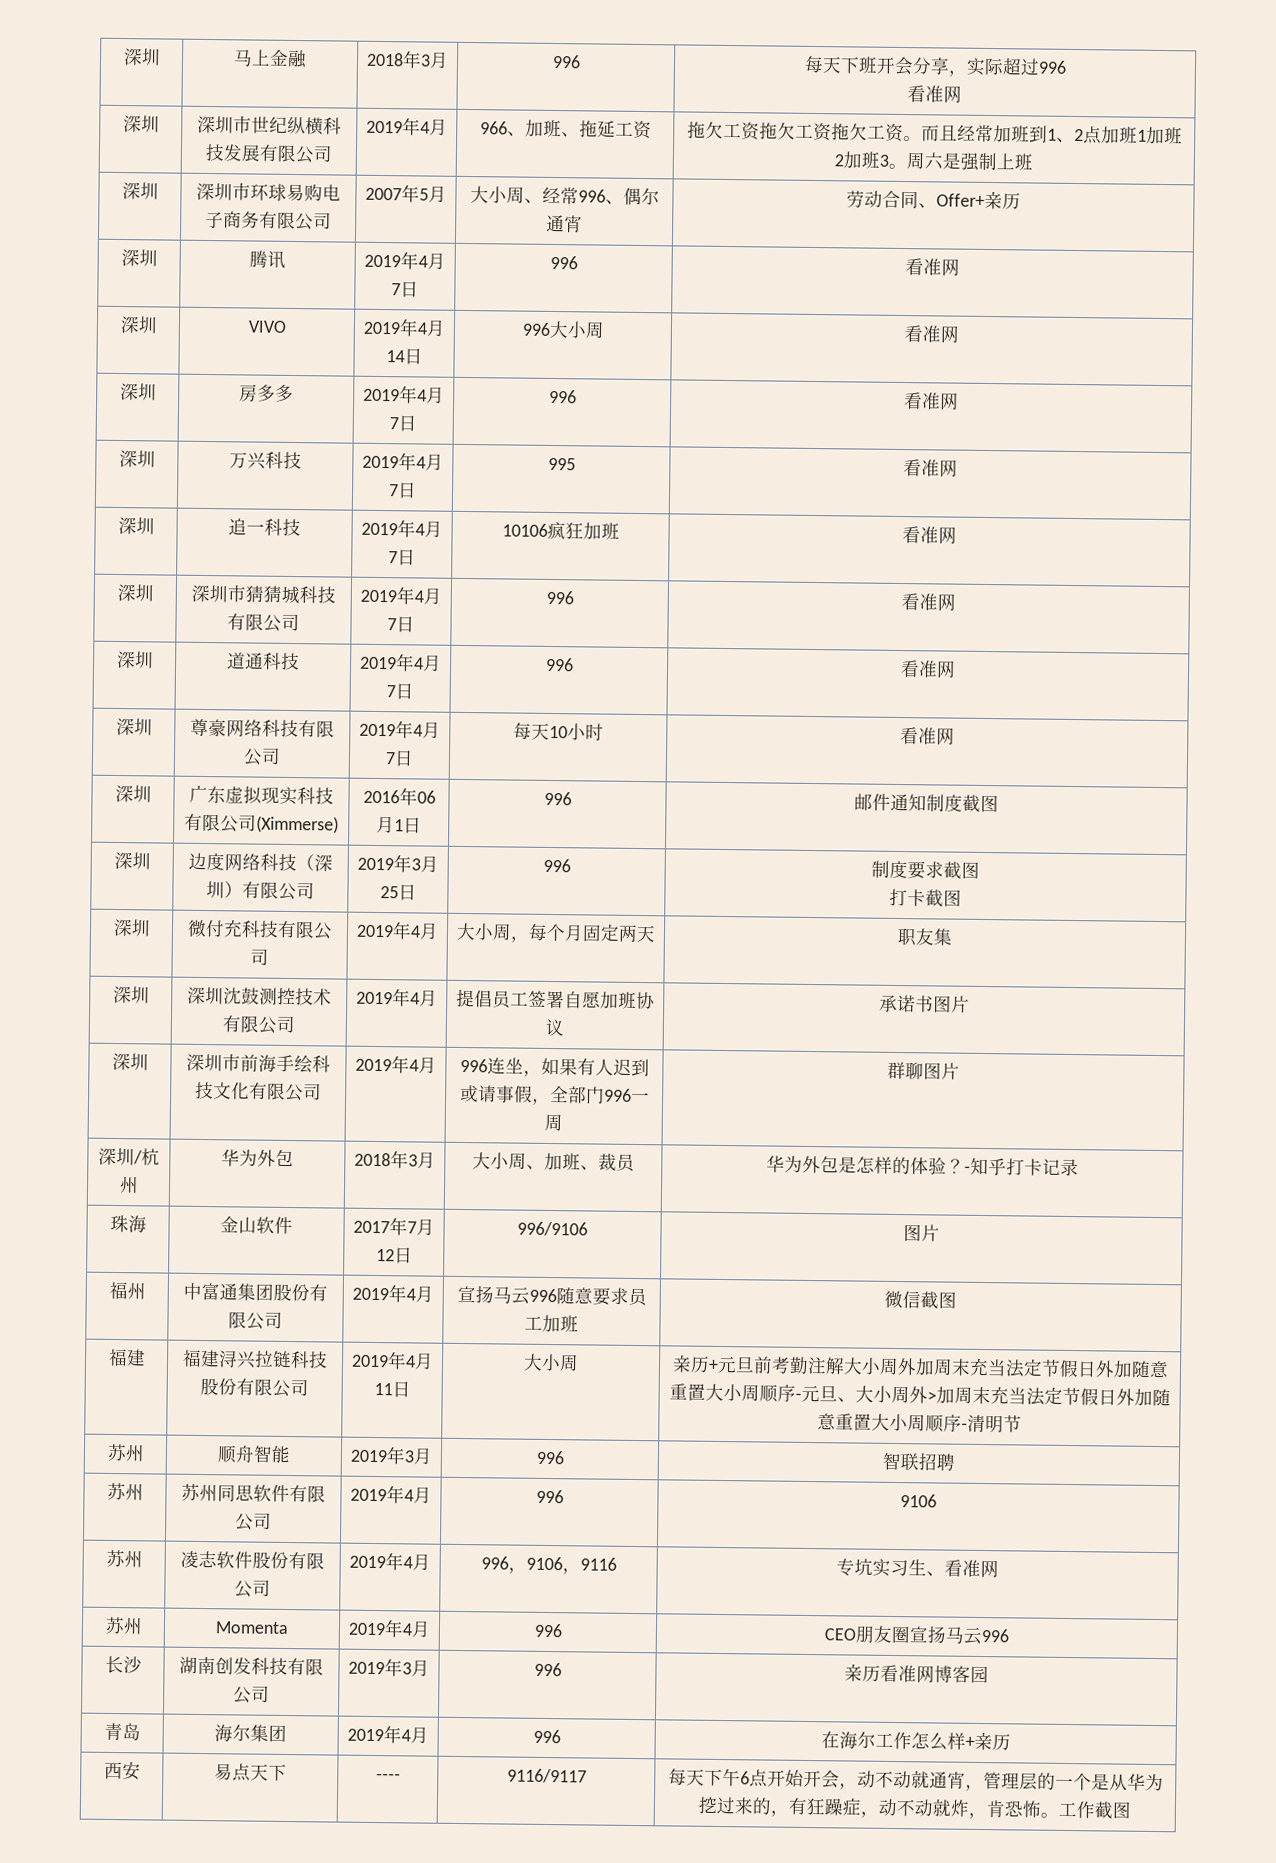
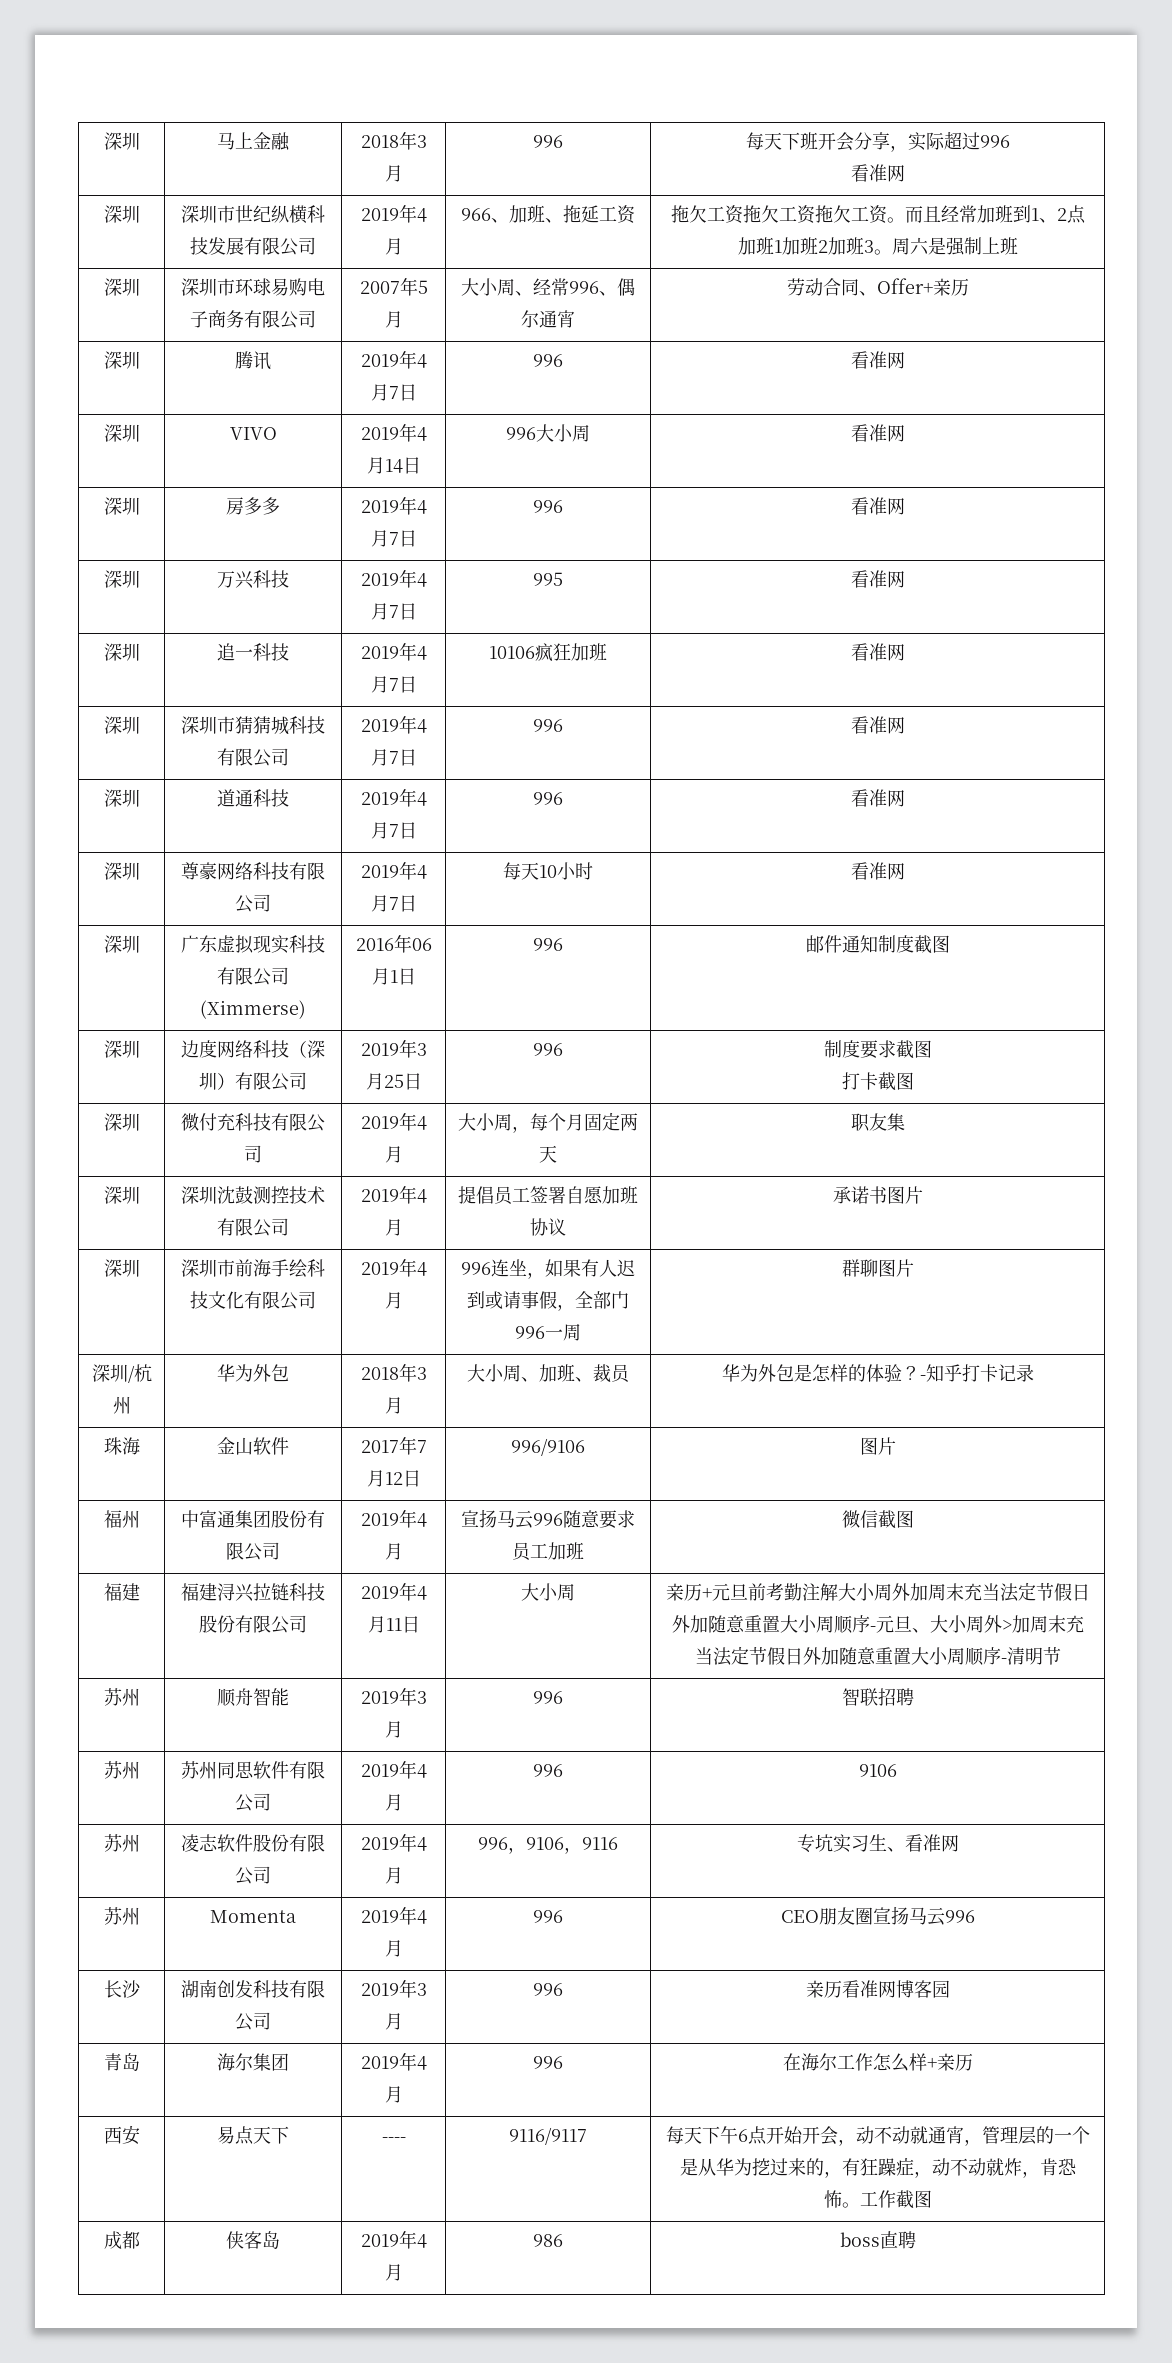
+ 成都 | 侠客岛 | 2019年4月 | 986 | boss直聘

